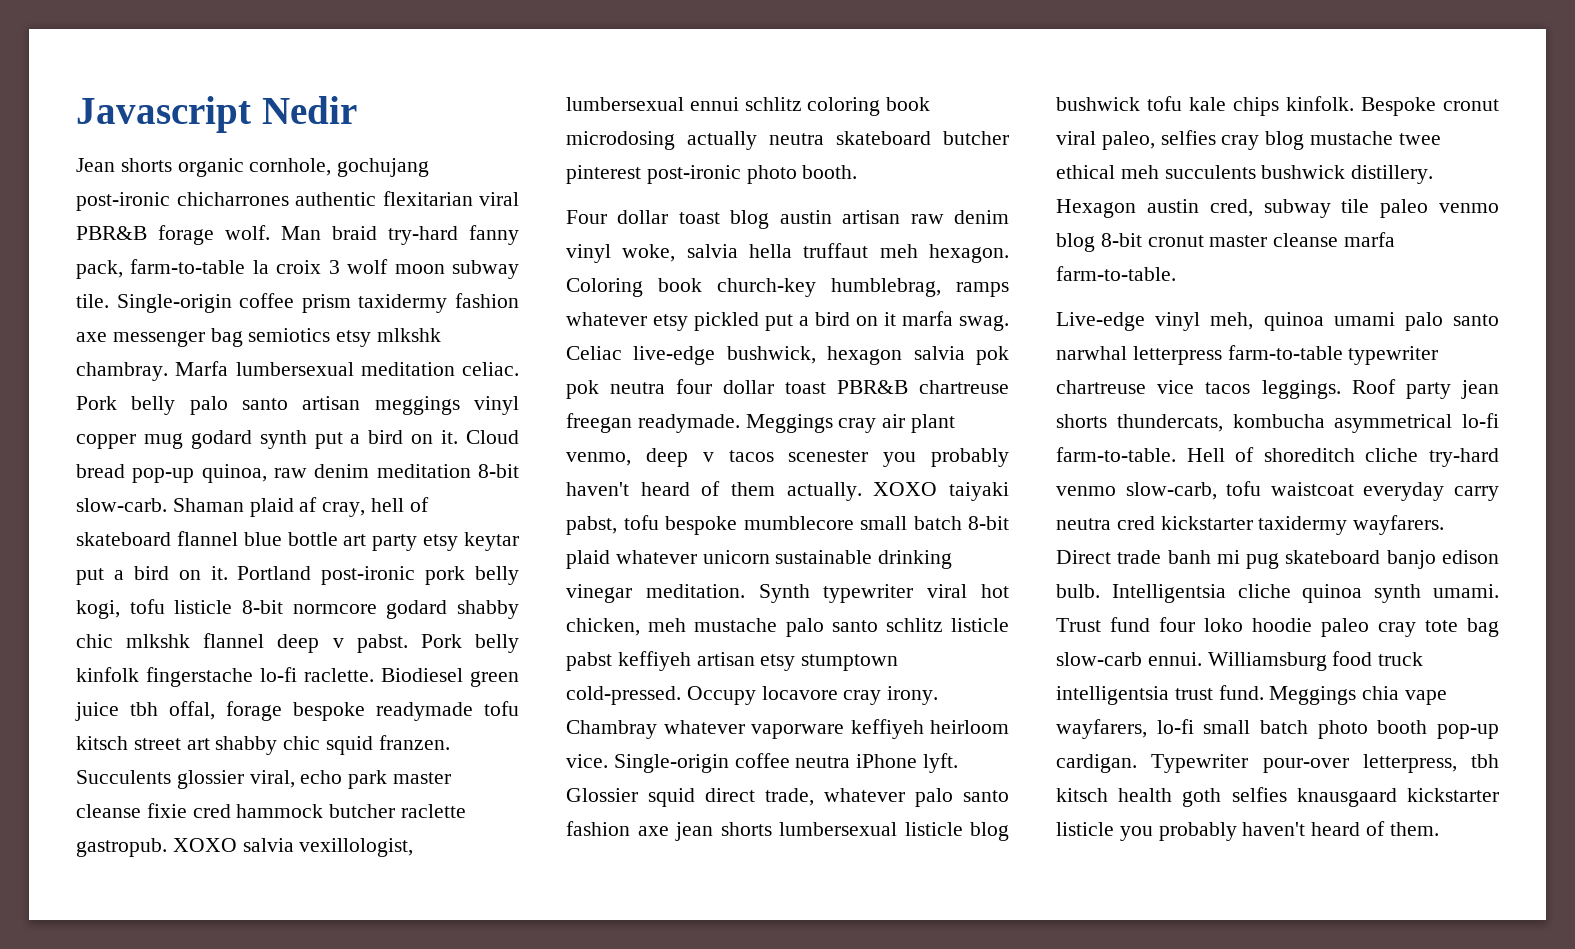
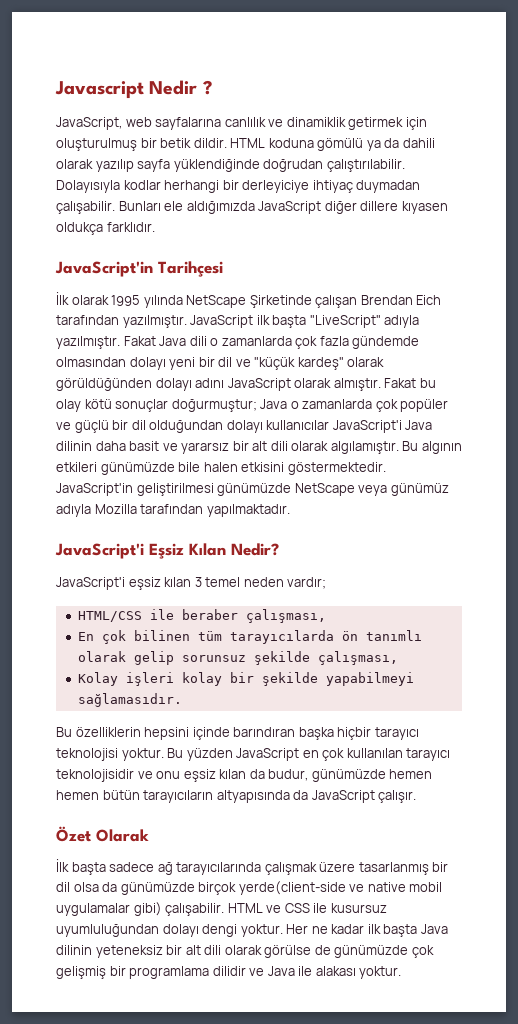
- Javascript Nedir
- Jean shorts organic cornhole, gochujang post-ironic chicharrones authentic flexitarian viral PBR&B forage wolf. Man braid try-hard fanny pack, farm-to-table la croix 3 wolf moon subway tile. Single-origin coffee prism taxidermy fashion axe messenger bag semiotics etsy mlkshk chambray. Marfa lumbersexual meditation celiac. Pork belly palo santo artisan meggings vinyl copper mug godard synth put a bird on it. Cloud bread pop-up quinoa, raw denim meditation 8-bit slow-carb. Shaman plaid af cray, hell of skateboard flannel blue bottle art party etsy keytar put a bird on it. Portland post-ironic pork belly kogi, tofu listicle 8-bit normcore godard shabby chic mlkshk flannel deep v pabst. Pork belly kinfolk fingerstache lo-fi raclette. Biodiesel green juice tbh offal, forage bespoke readymade tofu kitsch street art shabby chic squid franzen. Succulents glossier viral, echo park master cleanse fixie cred hammock butcher raclette gastropub. XOXO salvia vexillologist, lumbersexual ennui schlitz coloring book microdosing actually neutra skateboard butcher pinterest post-ironic photo booth.
- Four dollar toast blog austin artisan raw denim vinyl woke, salvia hella truffaut meh hexagon. Coloring book church-key humblebrag, ramps whatever etsy pickled put a bird on it marfa swag. Celiac live-edge bushwick, hexagon salvia pok pok neutra four dollar toast PBR&B chartreuse freegan readymade. Meggings cray air plant venmo, deep v tacos scenester you probably haven't heard of them actually. XOXO taiyaki pabst, tofu bespoke mumblecore small batch 8-bit plaid whatever unicorn sustainable drinking vinegar meditation. Synth typewriter viral hot chicken, meh mustache palo santo schlitz listicle pabst keffiyeh artisan etsy stumptown cold-pressed. Occupy locavore cray irony. Chambray whatever vaporware keffiyeh heirloom vice. Single-origin coffee neutra iPhone lyft. Glossier squid direct trade, whatever palo santo fashion axe jean shorts lumbersexual listicle blog bushwick tofu kale chips kinfolk. Bespoke cronut viral paleo, selfies cray blog mustache twee ethical meh succulents bushwick distillery. Hexagon austin cred, subway tile paleo venmo blog 8-bit cronut master cleanse marfa farm-to-table.
- Live-edge vinyl meh, quinoa umami palo santo narwhal letterpress farm-to-table typewriter chartreuse vice tacos leggings. Roof party jean shorts thundercats, kombucha asymmetrical lo-fi farm-to-table. Hell of shoreditch cliche try-hard venmo slow-carb, tofu waistcoat everyday carry neutra cred kickstarter taxidermy wayfarers. Direct trade banh mi pug skateboard banjo edison bulb. Intelligentsia cliche quinoa synth umami. Trust fund four loko hoodie paleo cray tote bag slow-carb ennui. Williamsburg food truck intelligentsia trust fund. Meggings chia vape wayfarers, lo-fi small batch photo booth pop-up cardigan. Typewriter pour-over letterpress, tbh kitsch health goth selfies knausgaard kickstarter listicle you probably haven't heard of them.
+ Javascript Nedir ?
+ JavaScript, web sayfalarına canlılık ve dinamiklik getirmek için oluşturulmuş bir betik dildir. HTML koduna gömülü ya da dahili olarak yazılıp sayfa yüklendiğinde doğrudan çalıştırılabilir. Dolayısıyla kodlar herhangi bir derleyiciye ihtiyaç duymadan çalışabilir. Bunları ele aldığımızda JavaScript diğer dillere kıyasen oldukça farklıdır.
+ JavaScript'in Tarihçesi
+ İlk olarak 1995 yılında NetScape Şirketinde çalışan Brendan Eich tarafından yazılmıştır. JavaScript ilk başta "LiveScript" adıyla yazılmıştır. Fakat Java dili o zamanlarda çok fazla gündemde olmasından dolayı yeni bir dil ve "küçük kardeş" olarak görüldüğünden dolayı adını JavaScript olarak almıştır. Fakat bu olay kötü sonuçlar doğurmuştur; Java o zamanlarda çok popüler ve güçlü bir dil olduğundan dolayı kullanıcılar JavaScript'i Java dilinin daha basit ve yararsız bir alt dili olarak algılamıştır. Bu algının etkileri günümüzde bile halen etkisini göstermektedir. JavaScript'in geliştirilmesi günümüzde NetScape veya günümüz adıyla Mozilla tarafından yapılmaktadır.
+ JavaScript'i Eşsiz Kılan Nedir?
+ JavaScript'i eşsiz kılan 3 temel neden vardır;
+ HTML/CSS ile beraber çalışması,
+ En çok bilinen tüm tarayıcılarda ön tanımlı olarak gelip sorunsuz şekilde çalışması,
+ Kolay işleri kolay bir şekilde yapabilmeyi sağlamasıdır.
+ Bu özelliklerin hepsini içinde barındıran başka hiçbir tarayıcı teknolojisi yoktur. Bu yüzden JavaScript en çok kullanılan tarayıcı teknolojisidir ve onu eşsiz kılan da budur, günümüzde hemen hemen bütün tarayıcıların altyapısında da JavaScript çalışır.
+ Özet Olarak
+ İlk başta sadece ağ tarayıcılarında çalışmak üzere tasarlanmış bir dil olsa da günümüzde birçok yerde(client-side ve native mobil uygulamalar gibi) çalışabilir. HTML ve CSS ile kusursuz uyumluluğundan dolayı dengi yoktur. Her ne kadar ilk başta Java dilinin yeteneksiz bir alt dili olarak görülse de günümüzde çok gelişmiş bir programlama dilidir ve Java ile alakası yoktur.

